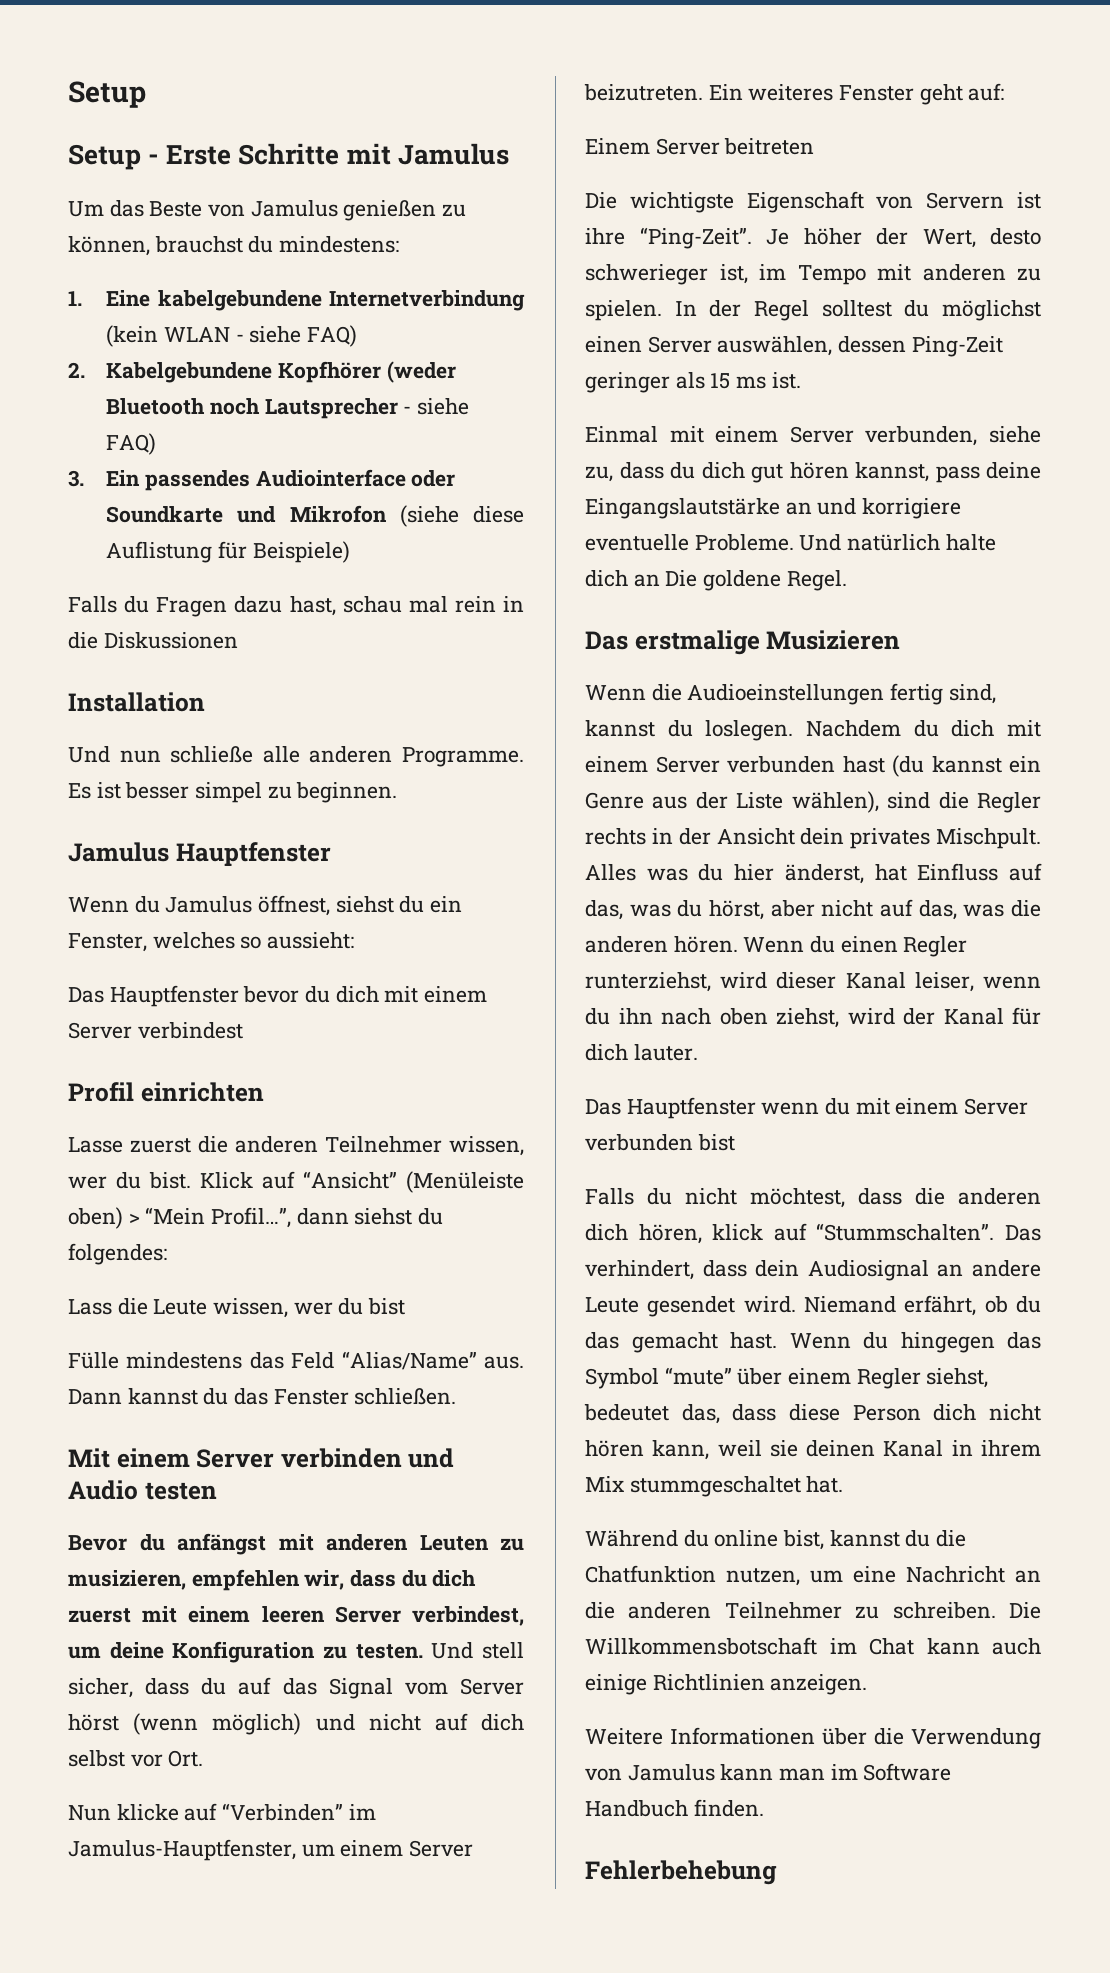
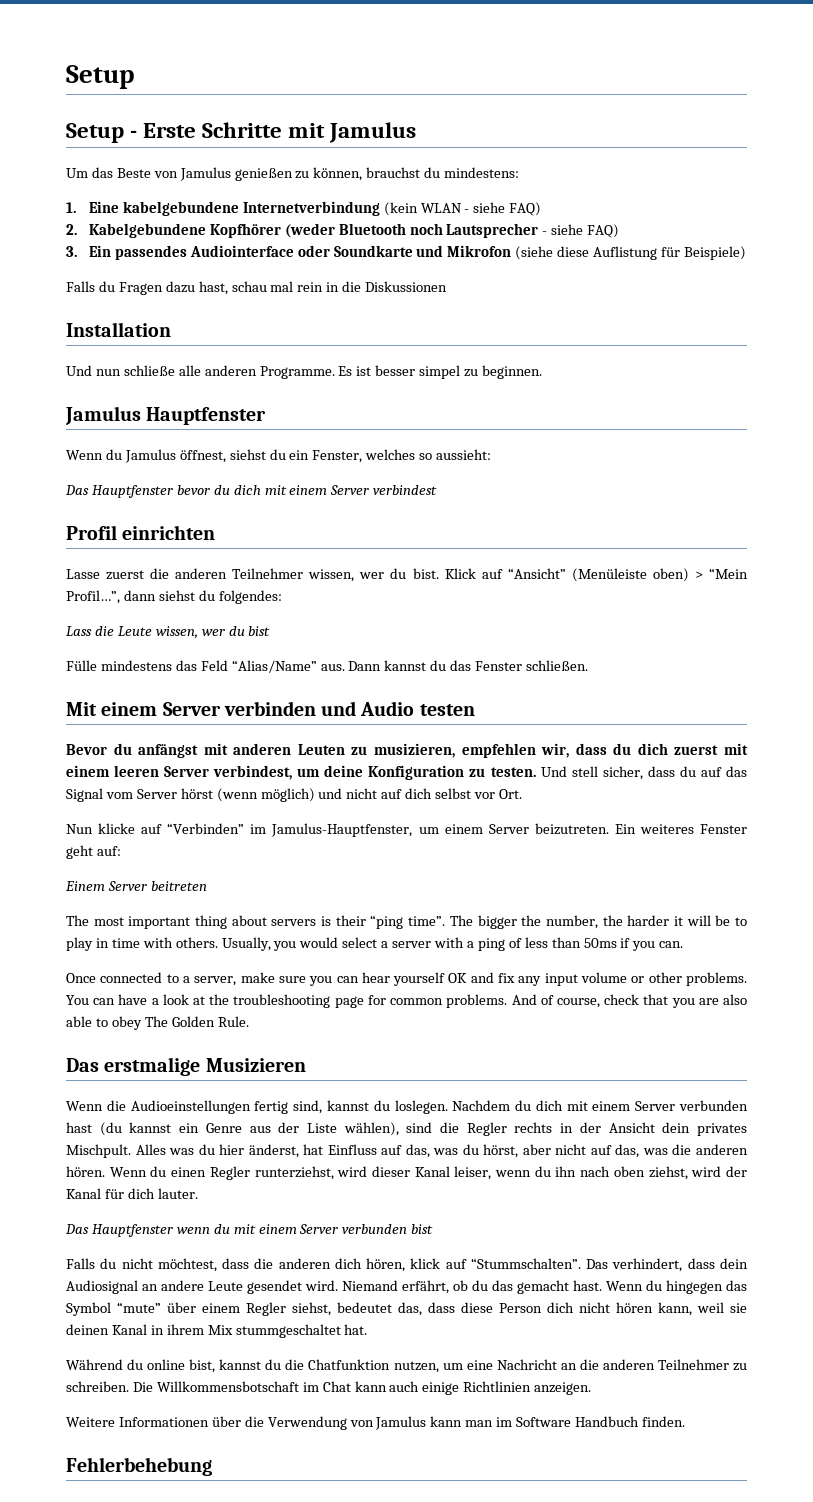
- Die wichtigste Eigenschaft von Servern ist ihre “Ping-Zeit”. Je höher der Wert, desto schwerieger ist, im Tempo mit anderen zu spielen. In der Regel solltest du möglichst einen Server auswählen, dessen Ping-Zeit geringer als 15 ms ist.
- Einmal mit einem Server verbunden, siehe zu, dass du dich gut hören kannst, pass deine Eingangslautstärke an und korrigiere eventuelle Probleme. Und natürlich halte dich an Die goldene Regel.
+ The most important thing about servers is their “ping time”. The bigger the number, the harder it will be to play in time with others. Usually, you would select a server with a ping of less than 50ms if you can.
+ Once connected to a server, make sure you can hear yourself OK and fix any input volume or other problems. You can have a look at the troubleshooting page for common problems. And of course, check that you are also able to obey The Golden Rule.

